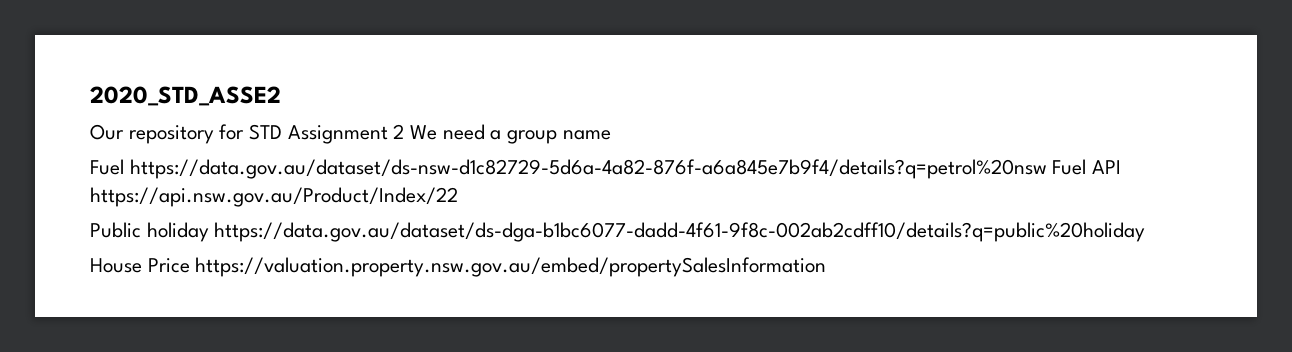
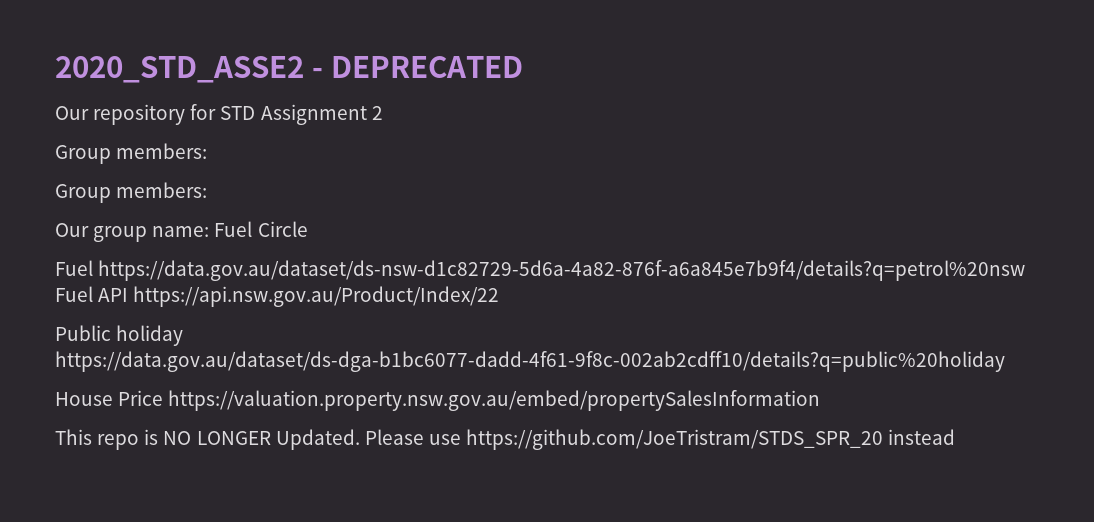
- 2020_STD_ASSE2
+ 2020_STD_ASSE2 - DEPRECATED
- Our repository for STD Assignment 2 We need a group name
+ Our repository for STD Assignment 2
+ Group members:
+ Group members:
+ Our group name: Fuel Circle
+ This repo is NO LONGER Updated. Please use https://github.com/JoeTristram/STDS_SPR_20 instead

